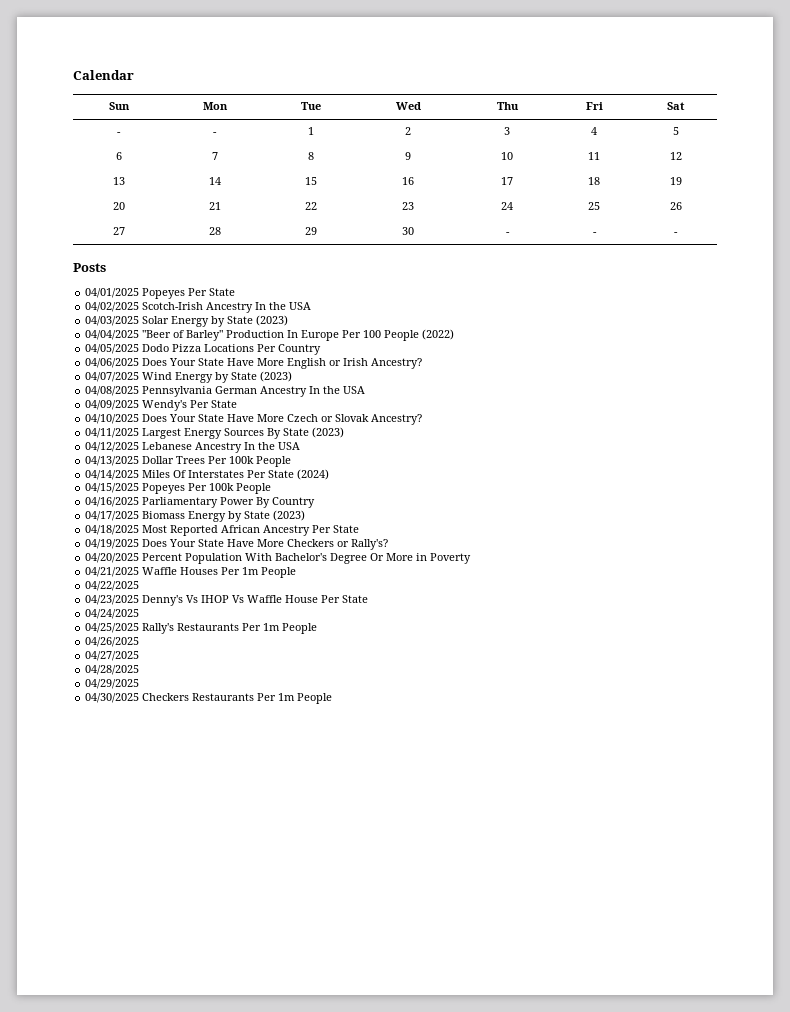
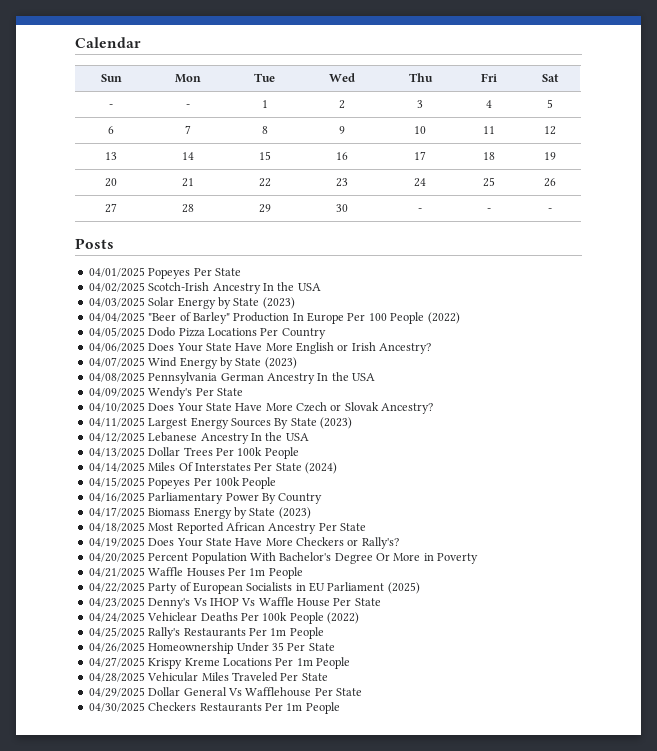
- 04/22/2025
+ 04/22/2025 Party of European Socialists in EU Parliament (2025)
- 04/24/2025
+ 04/24/2025 Vehiclear Deaths Per 100k People (2022)
- 04/26/2025
- 04/27/2025
- 04/28/2025
- 04/29/2025
+ 04/26/2025 Homeownership Under 35 Per State
+ 04/27/2025 Krispy Kreme Locations Per 1m People
+ 04/28/2025 Vehicular Miles Traveled Per State
+ 04/29/2025 Dollar General Vs Wafflehouse Per State

